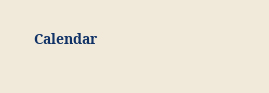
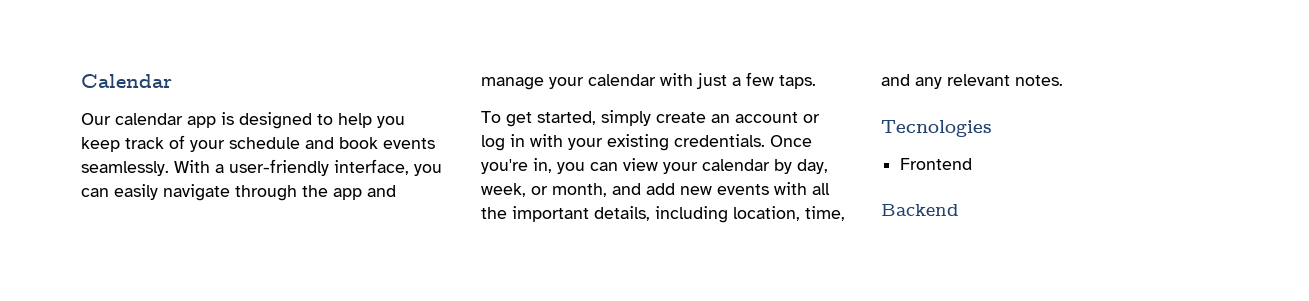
+ Our calendar app is designed to help you keep track of your schedule and book events seamlessly. With a user-friendly interface, you can easily navigate through the app and manage your calendar with just a few taps.
+ To get started, simply create an account or log in with your existing credentials. Once you're in, you can view your calendar by day, week, or month, and add new events with all the important details, including location, time, and any relevant notes.
+ Tecnologies
+ Frontend
+ Backend

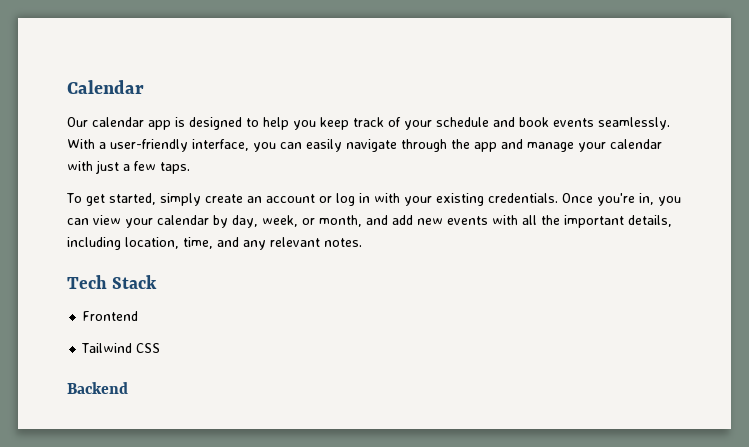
- Tecnologies
+ Tech Stack
+ Tailwind CSS

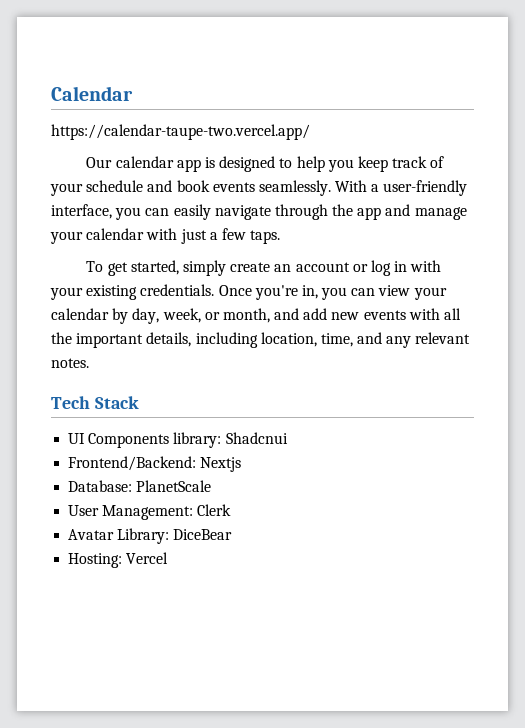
+ https://calendar-taupe-two.vercel.app/
- Frontend
- Tailwind CSS
- Backend
+ UI Components library: Shadcnui
+ Frontend/Backend: Nextjs
+ Database: PlanetScale
+ User Management: Clerk
+ Avatar Library: DiceBear
+ Hosting: Vercel

